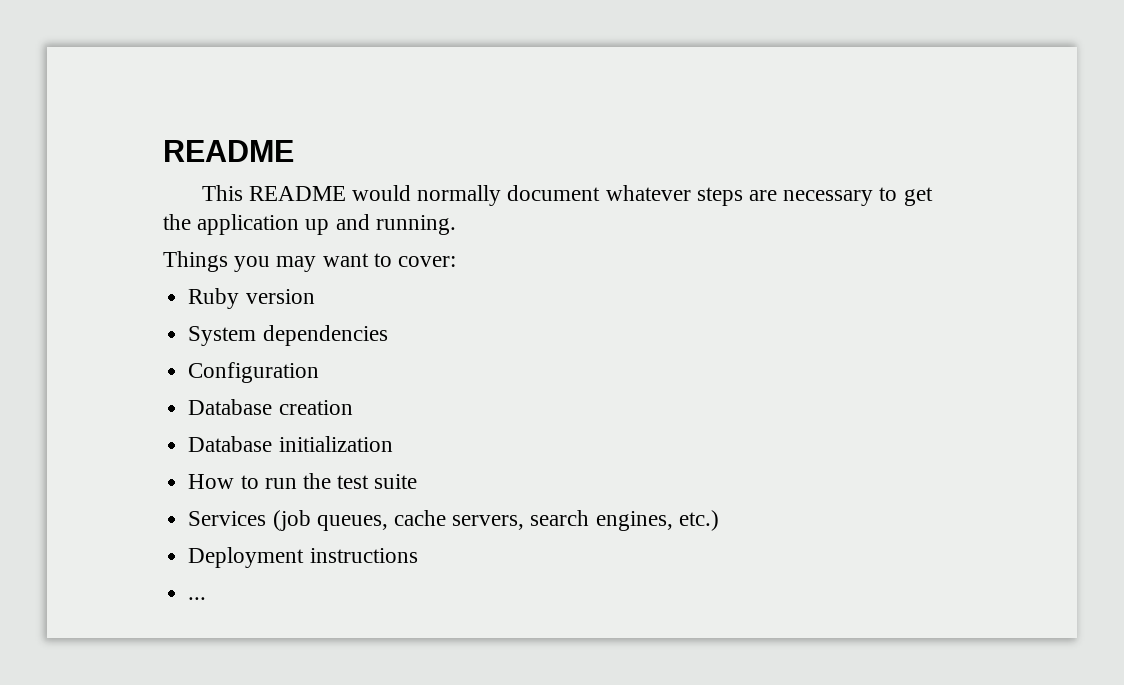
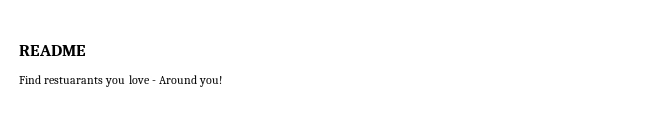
- This README would normally document whatever steps are necessary to get the application up and running.
- Things you may want to cover:
- Ruby version
- System dependencies
- Configuration
- Database creation
- Database initialization
- How to run the test suite
- Services (job queues, cache servers, search engines, etc.)
- Deployment instructions
- ...
+ Find restuarants you love - Around you!

